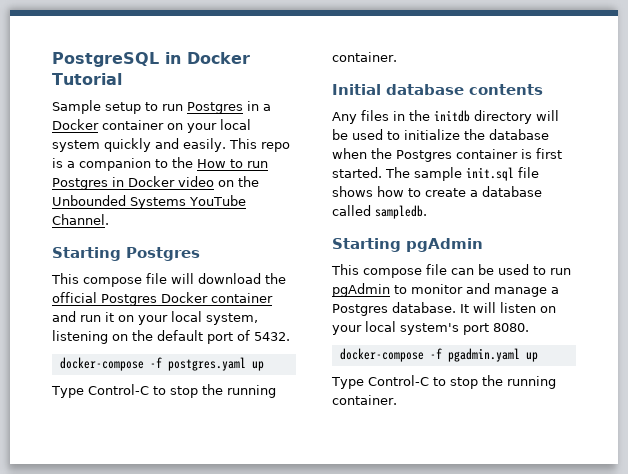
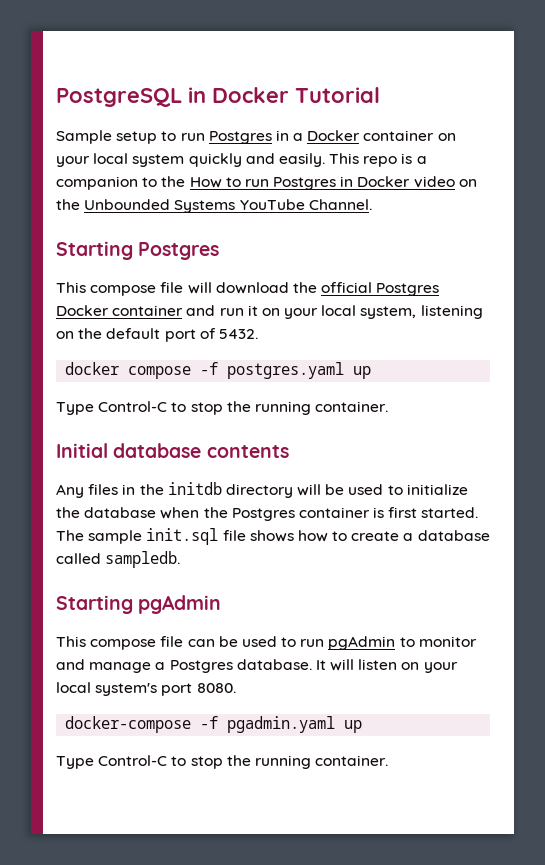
- docker-compose -f postgres.yaml up
+ docker compose -f postgres.yaml up

